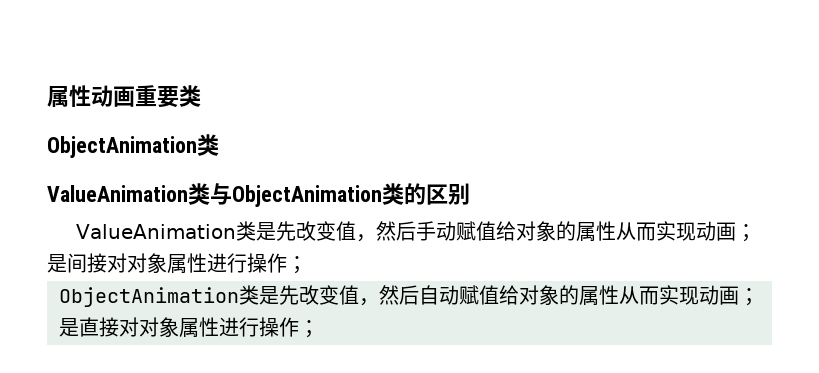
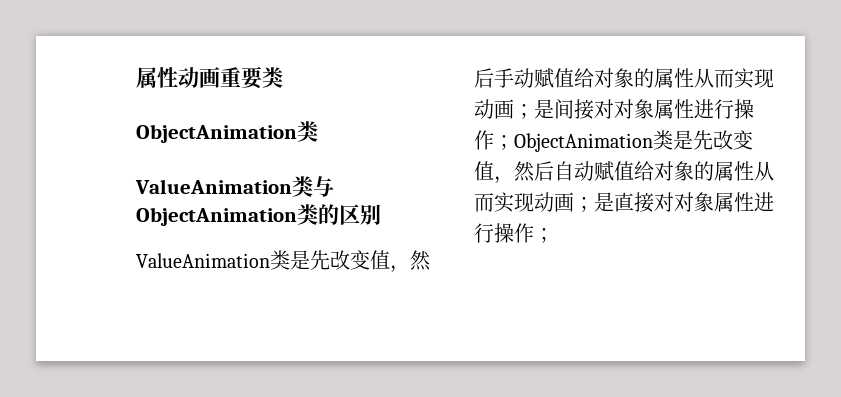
- ValueAnimation类是先改变值，然后手动赋值给对象的属性从而实现动画；是间接对对象属性进行操作；
- ObjectAnimation类是先改变值，然后自动赋值给对象的属性从而实现动画；是直接对对象属性进行操作；
+ ValueAnimation类是先改变值，然后手动赋值给对象的属性从而实现动画；是间接对对象属性进行操作；ObjectAnimation类是先改变值，然后自动赋值给对象的属性从而实现动画；是直接对对象属性进行操作；

